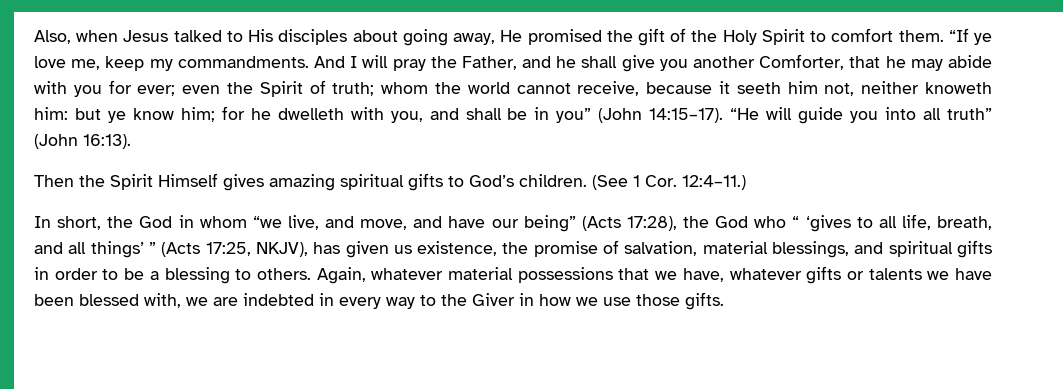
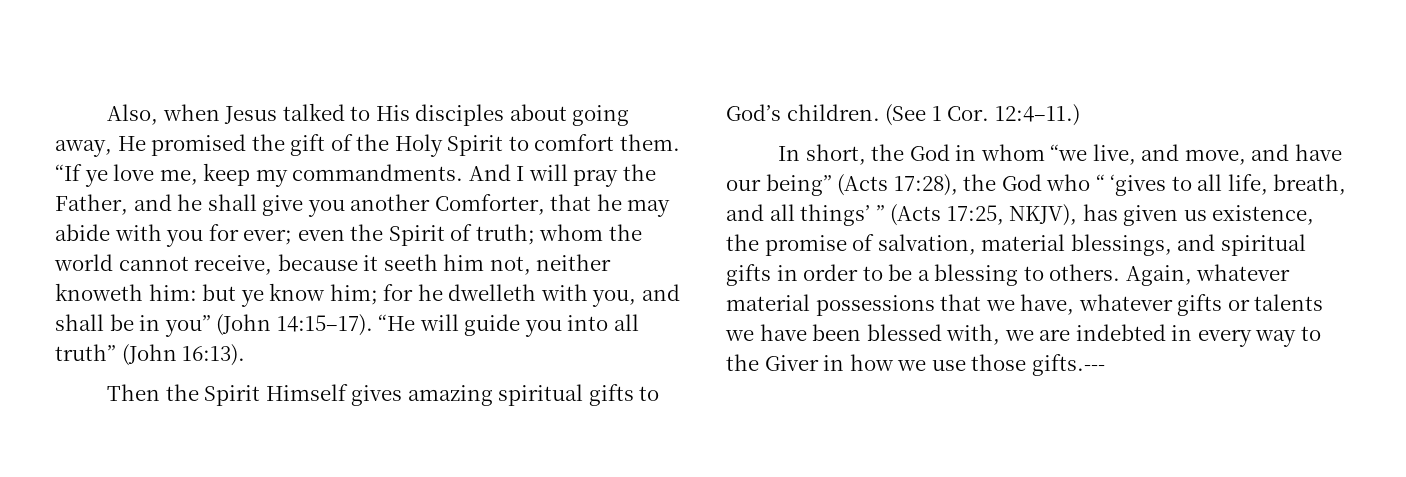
- Again, whatever material possessions that we have, whatever gifts or talents we have been blessed with, we are indebted in every way to the Giver in how we use those gifts.
+ Again, whatever material possessions that we have, whatever gifts or talents we have been blessed with, we are indebted in every way to the Giver in how we use those gifts.---

